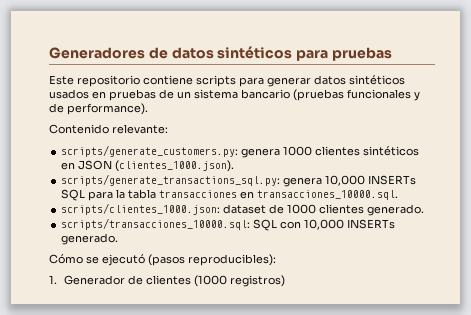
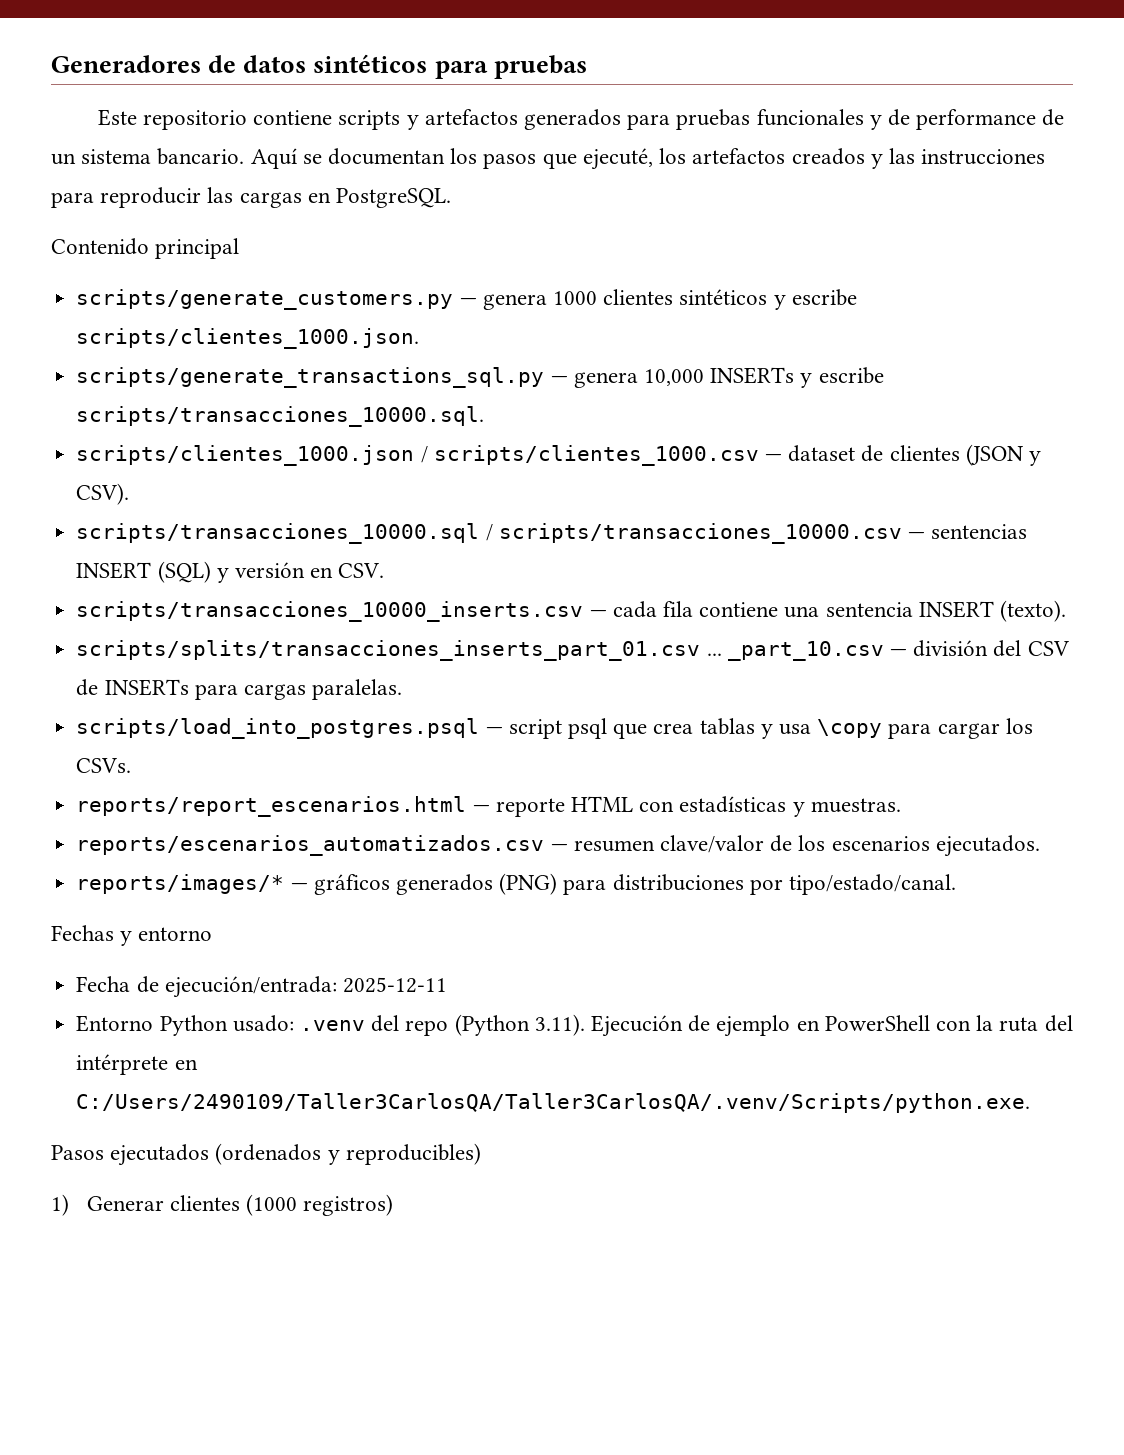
- Este repositorio contiene scripts para generar datos sintéticos usados en pruebas de un sistema bancario (pruebas funcionales y de performance).
- Contenido relevante:
- scripts/generate_customers.py: genera 1000 clientes sintéticos en JSON (clientes_1000.json).
- scripts/generate_transactions_sql.py: genera 10,000 INSERTs SQL para la tabla transacciones en transacciones_10000.sql.
- scripts/clientes_1000.json: dataset de 1000 clientes generado.
- scripts/transacciones_10000.sql: SQL con 10,000 INSERTs generado.
- Cómo se ejecutó (pasos reproducibles):
- 1. Generador de clientes (1000 registros)
+ Este repositorio contiene scripts y artefactos generados para pruebas funcionales y de performance de un sistema bancario. Aquí se documentan los pasos que ejecuté, los artefactos creados y las instrucciones para reproducir las cargas en PostgreSQL.
+ Contenido principal
+ scripts/generate_customers.py — genera 1000 clientes sintéticos y escribe scripts/clientes_1000.json.
+ scripts/generate_transactions_sql.py — genera 10,000 INSERTs y escribe scripts/transacciones_10000.sql.
+ scripts/clientes_1000.json / scripts/clientes_1000.csv — dataset de clientes (JSON y CSV).
+ scripts/transacciones_10000.sql / scripts/transacciones_10000.csv — sentencias INSERT (SQL) y versión en CSV.
+ scripts/transacciones_10000_inserts.csv — cada fila contiene una sentencia INSERT (texto).
+ scripts/splits/transacciones_inserts_part_01.csv ... _part_10.csv — división del CSV de INSERTs para cargas paralelas.
+ scripts/load_into_postgres.psql — script psql que crea tablas y usa \copy para cargar los CSVs.
+ reports/report_escenarios.html — reporte HTML con estadísticas y muestras.
+ reports/escenarios_automatizados.csv — resumen clave/valor de los escenarios ejecutados.
+ reports/images/* — gráficos generados (PNG) para distribuciones por tipo/estado/canal.
+ Fechas y entorno
+ Fecha de ejecución/entrada: 2025-12-11
+ Entorno Python usado: .venv del repo (Python 3.11). Ejecución de ejemplo en PowerShell con la ruta del intérprete en C:/Users/2490109/Taller3CarlosQA/Taller3CarlosQA/.venv/Scripts/python.exe.
+ Pasos ejecutados (ordenados y reproducibles)
+ 1) Generar clientes (1000 registros)

